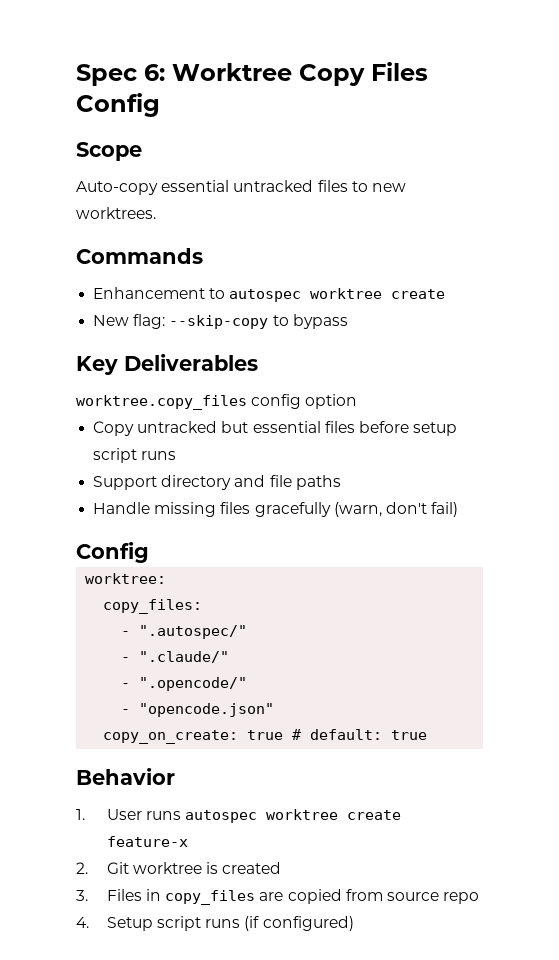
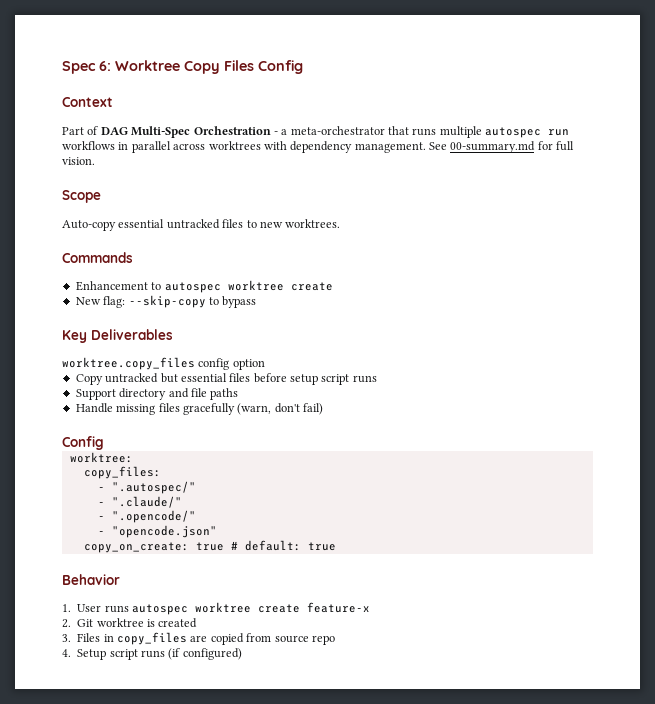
+ Context
+ Part of DAG Multi-Spec Orchestration - a meta-orchestrator that runs multiple autospec run workflows in parallel across worktrees with dependency management. See 00-summary.md for full vision.

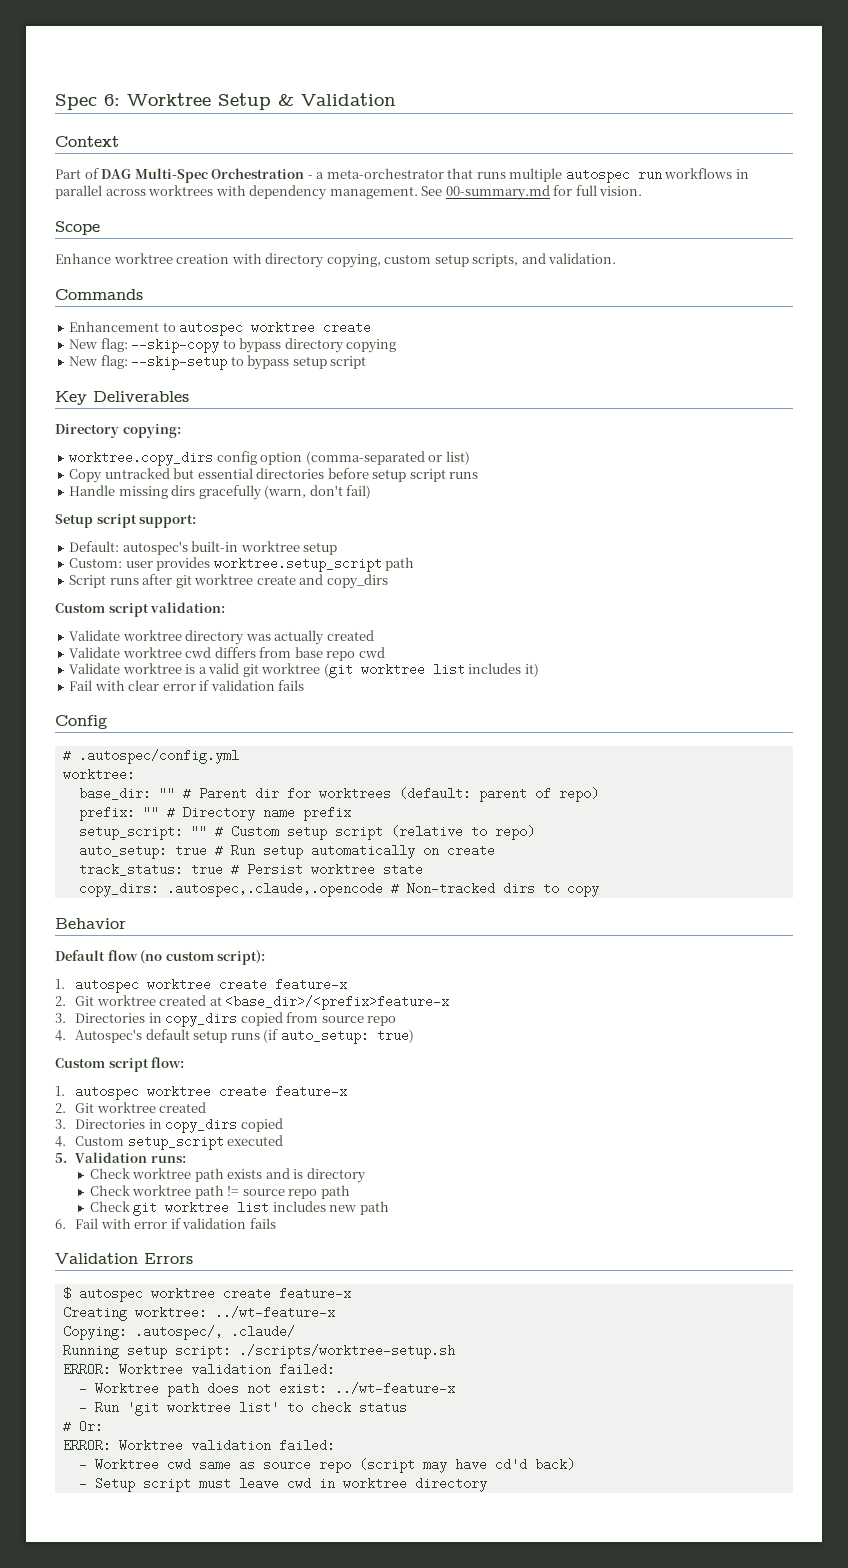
- Spec 6: Worktree Copy Files Config
+ Spec 6: Worktree Setup & Validation
- Auto-copy essential untracked files to new worktrees.
+ Enhance worktree creation with directory copying, custom setup scripts, and validation.
- New flag: --skip-copy to bypass
+ New flag: --skip-copy to bypass directory copying
+ New flag: --skip-setup to bypass setup script
- worktree.copy_files config option
+ Directory copying:
+ worktree.copy_dirs config option (comma-separated or list)
- Copy untracked but essential files before setup script runs
+ Copy untracked but essential directories before setup script runs
- Support directory and file paths
- Handle missing files gracefully (warn, don't fail)
+ Handle missing dirs gracefully (warn, don't fail)
+ Setup script support:
+ Default: autospec's built-in worktree setup
+ Custom: user provides worktree.setup_script path
+ Script runs after git worktree create and copy_dirs
+ Custom script validation:
+ Validate worktree directory was actually created
+ Validate worktree cwd differs from base repo cwd
+ Validate worktree is a valid git worktree (git worktree list includes it)
+ Fail with clear error if validation fails
  Config
+ # .autospec/config.yml
- copy_files:
- - ".autospec/"
- - ".claude/"
- - ".opencode/"
- - "opencode.json"
- copy_on_create: true # default: true
+ base_dir: "" # Parent dir for worktrees (default: parent of repo)
+ prefix: "" # Directory name prefix
+ setup_script: "" # Custom setup script (relative to repo)
+ auto_setup: true # Run setup automatically on create
+ track_status: true # Persist worktree state
+ copy_dirs: .autospec,.claude,.opencode # Non-tracked dirs to copy
  Behavior
- 1. User runs autospec worktree create feature-x
- 2. Git worktree is created
- 3. Files in copy_files are copied from source repo
+ Default flow (no custom script):
+ 1. autospec worktree create feature-x
+ 2. Git worktree created at <base_dir>/<prefix>feature-x
+ 3. Directories in copy_dirs copied from source repo
- 4. Setup script runs (if configured)
+ 4. Autospec's default setup runs (if auto_setup: true)
+ Custom script flow:
+ 1. autospec worktree create feature-x
+ 2. Git worktree created
+ 3. Directories in copy_dirs copied
+ 4. Custom setup_script executed
+ 5. Validation runs:
+ Check worktree path exists and is directory
+ Check worktree path != source repo path
+ Check git worktree list includes new path
+ 6. Fail with error if validation fails
+ Validation Errors
+ $ autospec worktree create feature-x
+ Creating worktree: ../wt-feature-x
+ Copying: .autospec/, .claude/
+ Running setup script: ./scripts/worktree-setup.sh
+ ERROR: Worktree validation failed:
+ - Worktree path does not exist: ../wt-feature-x
+ - Run 'git worktree list' to check status
+ # Or:
+ ERROR: Worktree validation failed:
+ - Worktree cwd same as source repo (script may have cd'd back)
+ - Setup script must leave cwd in worktree directory

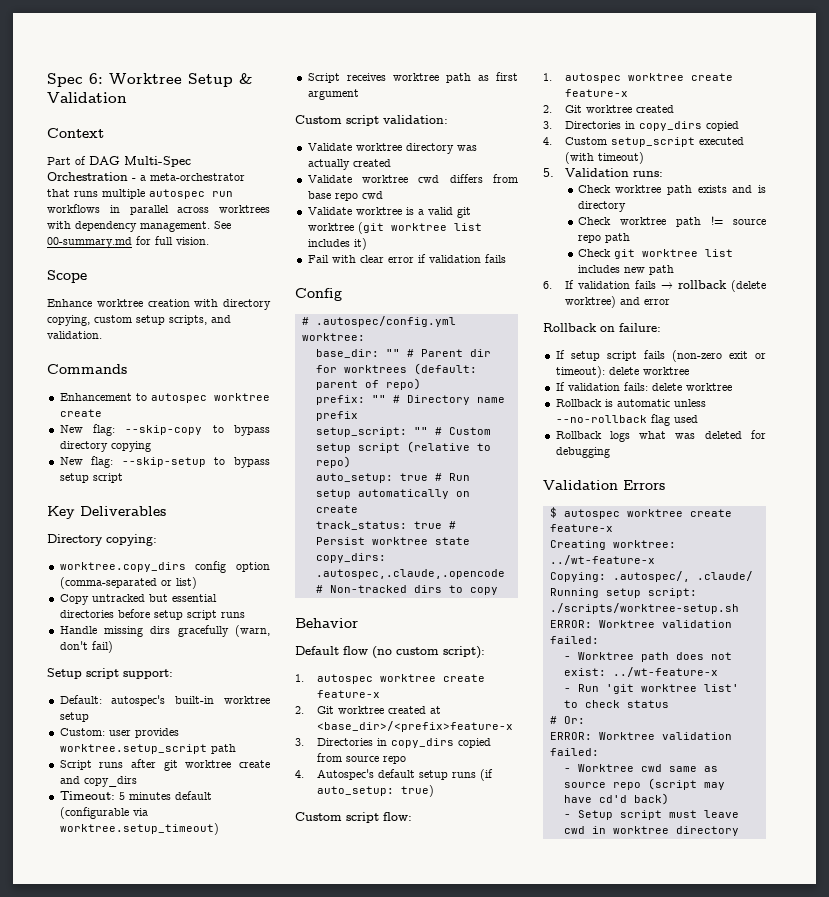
+ Timeout: 5 minutes default (configurable via worktree.setup_timeout)
+ Script receives worktree path as first argument
- 4. Custom setup_script executed
+ 4. Custom setup_script executed (with timeout)
- 6. Fail with error if validation fails
+ 6. If validation fails → rollback (delete worktree) and error
+ Rollback on failure:
+ If setup script fails (non-zero exit or timeout): delete worktree
+ If validation fails: delete worktree
+ Rollback is automatic unless --no-rollback flag used
+ Rollback logs what was deleted for debugging

